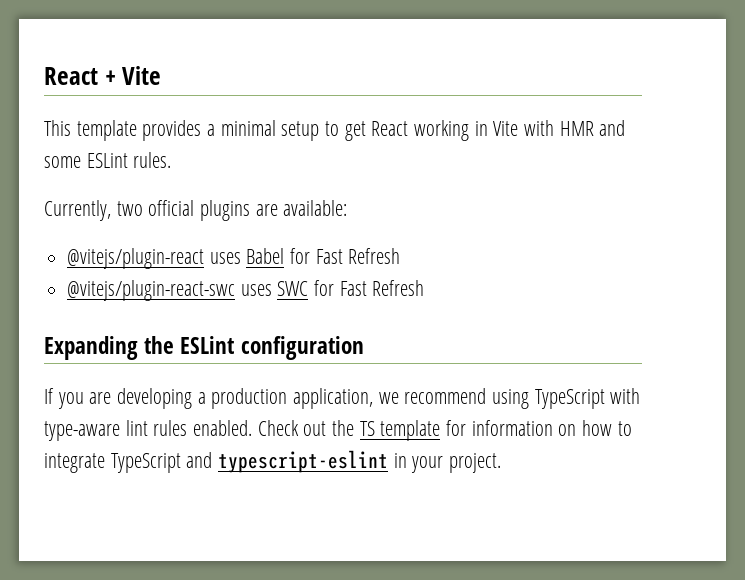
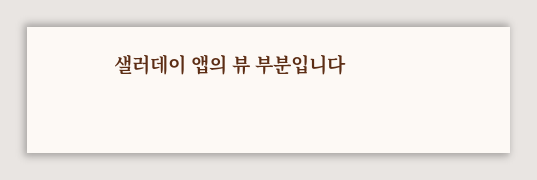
- React + Vite
- This template provides a minimal setup to get React working in Vite with HMR and some ESLint rules.
- Currently, two official plugins are available:
- @vitejs/plugin-react uses Babel for Fast Refresh
- @vitejs/plugin-react-swc uses SWC for Fast Refresh
- Expanding the ESLint configuration
- If you are developing a production application, we recommend using TypeScript with type-aware lint rules enabled. Check out the TS template for information on how to integrate TypeScript and typescript-eslint in your project.
+ 샐러데이 앱의 뷰 부분입니다

